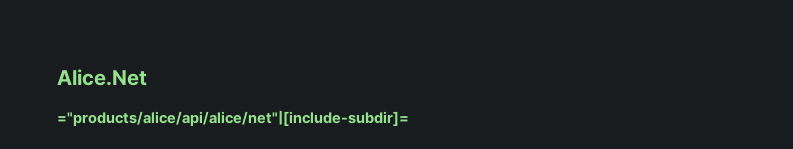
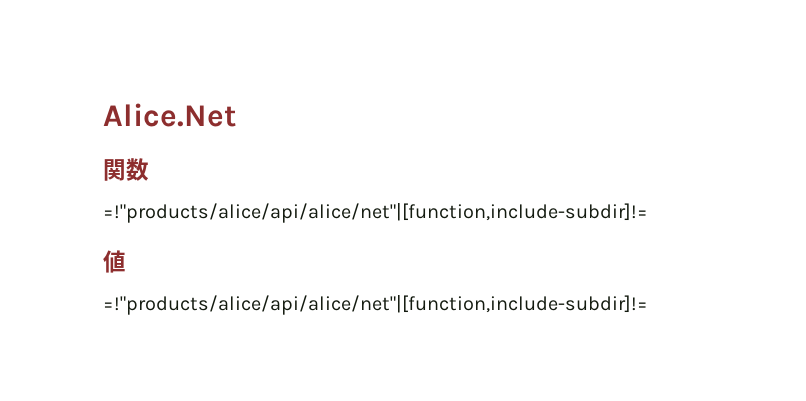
- ="products/alice/api/alice/net"|[include-subdir]=
+ 関数
+ =!"products/alice/api/alice/net"|[function,include-subdir]!=
+ 値
+ =!"products/alice/api/alice/net"|[function,include-subdir]!=

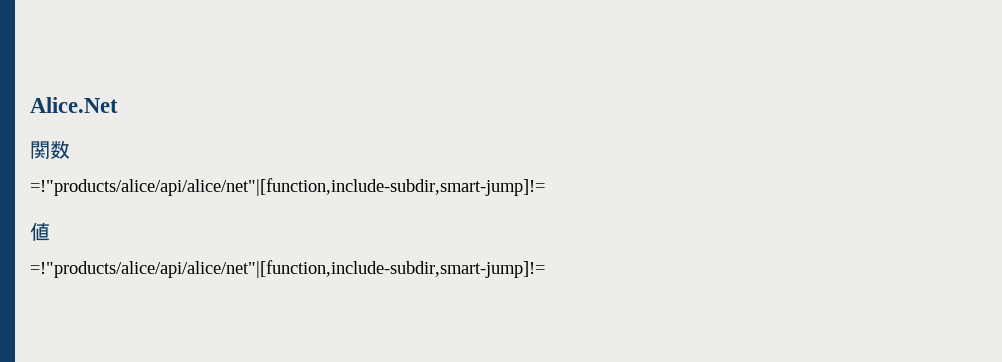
  関数
- =!"products/alice/api/alice/net"|[function,include-subdir]!=
+ =!"products/alice/api/alice/net"|[function,include-subdir,smart-jump]!=
  値
- =!"products/alice/api/alice/net"|[function,include-subdir]!=
+ =!"products/alice/api/alice/net"|[function,include-subdir,smart-jump]!=

